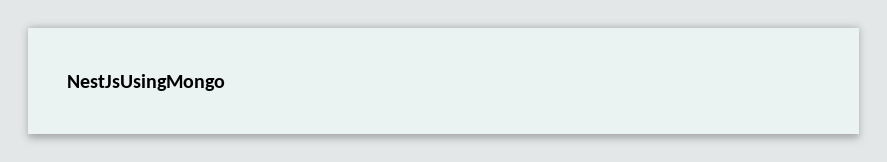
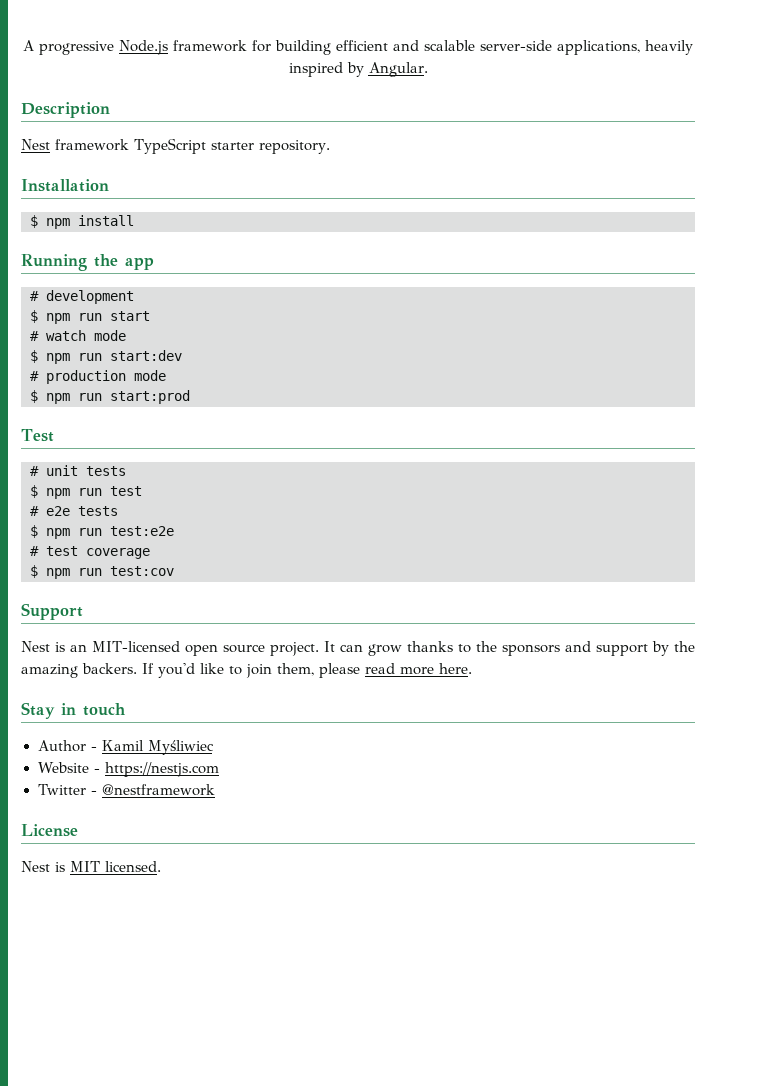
- NestJsUsingMongo
+ A progressive Node.js framework for building efficient and scalable server-side applications, heavily inspired by Angular.
+ Description
+ Nest framework TypeScript starter repository.
+ Installation
+ $ npm install
+ Running the app
+ # development
+ $ npm run start
+ # watch mode
+ $ npm run start:dev
+ # production mode
+ $ npm run start:prod
+ Test
+ # unit tests
+ $ npm run test
+ # e2e tests
+ $ npm run test:e2e
+ # test coverage
+ $ npm run test:cov
+ Support
+ Nest is an MIT-licensed open source project. It can grow thanks to the sponsors and support by the amazing backers. If you'd like to join them, please read more here.
+ Stay in touch
+ Author - Kamil Myśliwiec
+ Website - https://nestjs.com
+ Twitter - @nestframework
+ License
+ Nest is MIT licensed.

